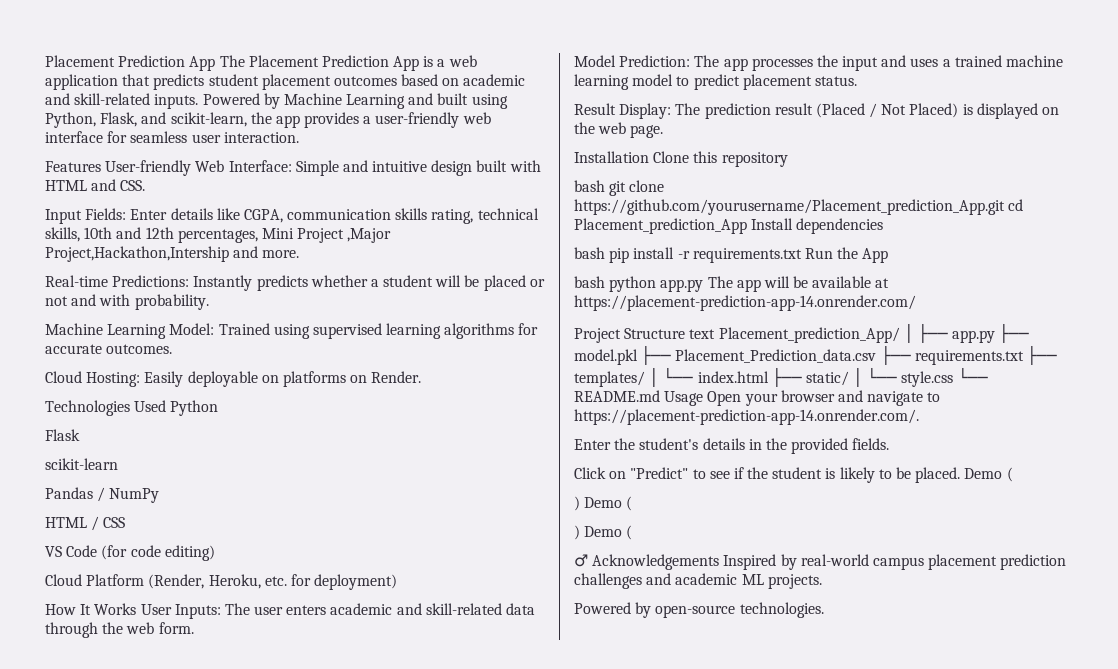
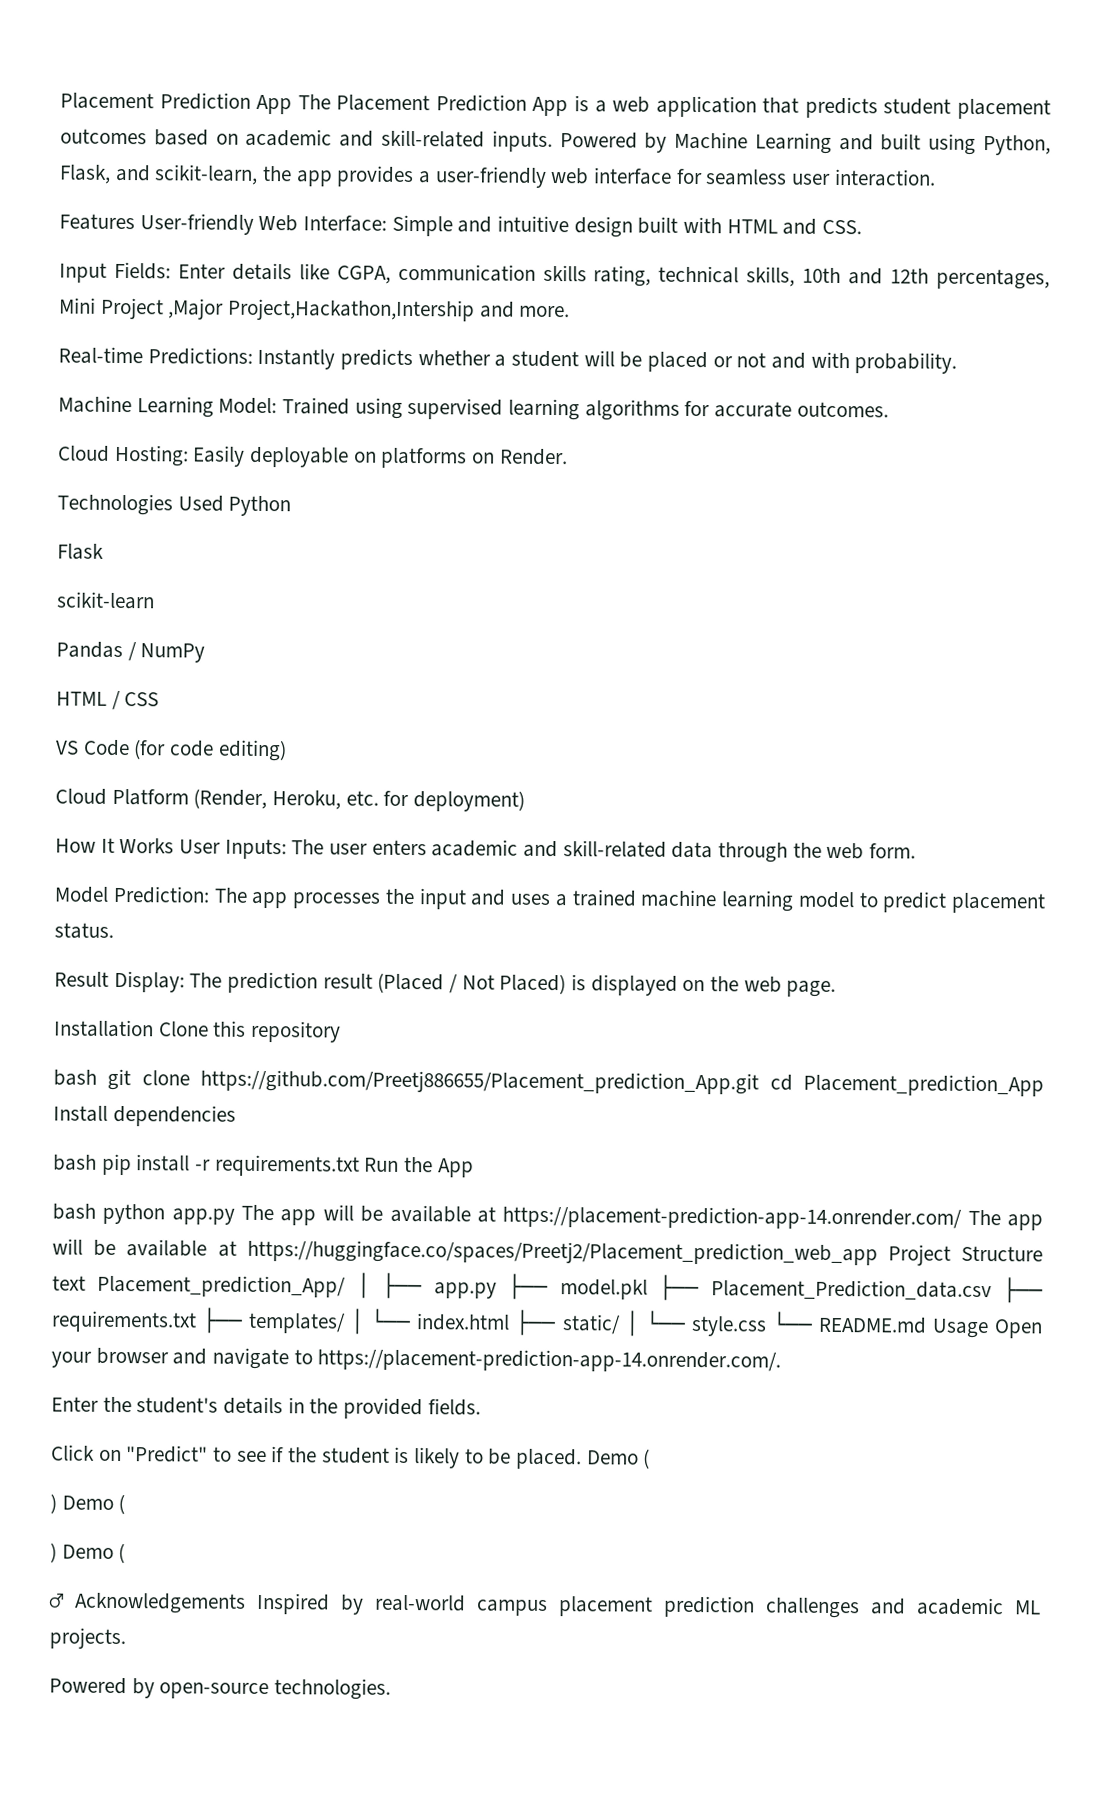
- bash git clone https://github.com/yourusername/Placement_prediction_App.git cd Placement_prediction_App Install dependencies
+ bash git clone https://github.com/Preetj886655/Placement_prediction_App.git cd Placement_prediction_App Install dependencies
- bash python app.py The app will be available at https://placement-prediction-app-14.onrender.com/
- Project Structure text Placement_prediction_App/ │ ├── app.py ├── model.pkl ├── Placement_Prediction_data.csv ├── requirements.txt ├── templates/ │ └── index.html ├── static/ │ └── style.css └── README.md Usage Open your browser and navigate to https://placement-prediction-app-14.onrender.com/.
+ bash python app.py The app will be available at https://placement-prediction-app-14.onrender.com/ The app will be available at https://huggingface.co/spaces/Preetj2/Placement_prediction_web_app Project Structure text Placement_prediction_App/ │ ├── app.py ├── model.pkl ├── Placement_Prediction_data.csv ├── requirements.txt ├── templates/ │ └── index.html ├── static/ │ └── style.css └── README.md Usage Open your browser and navigate to https://placement-prediction-app-14.onrender.com/.

